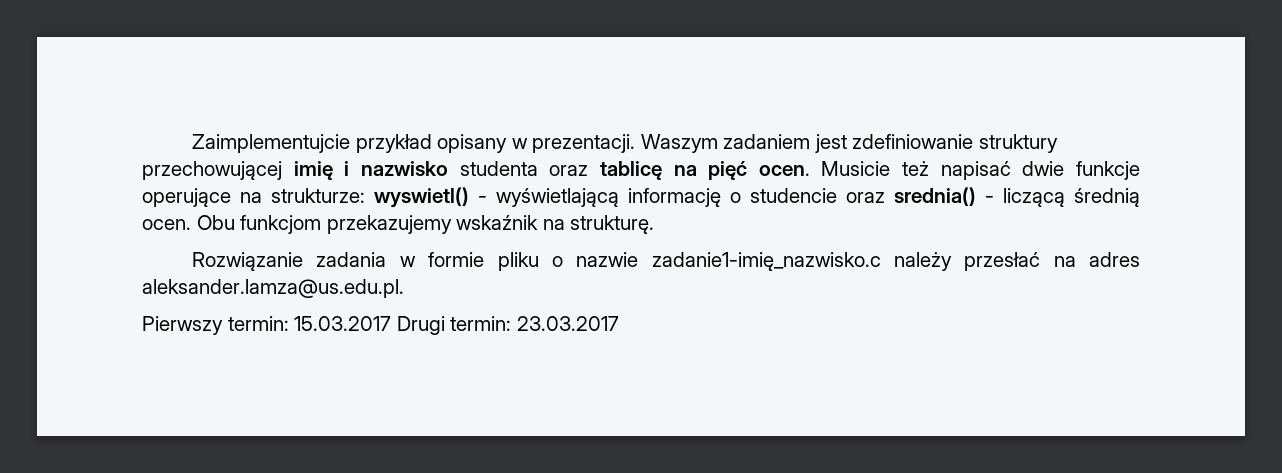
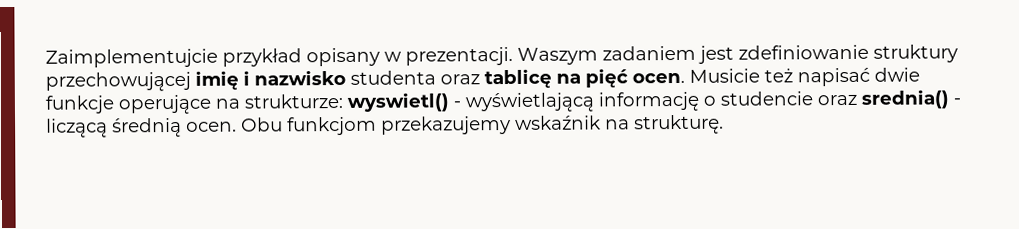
- Rozwiązanie zadania w formie pliku o nazwie zadanie1-imię_nazwisko.c należy przesłać na adres aleksander.lamza@us.edu.pl.
- Pierwszy termin: 15.03.2017 Drugi termin: 23.03.2017

